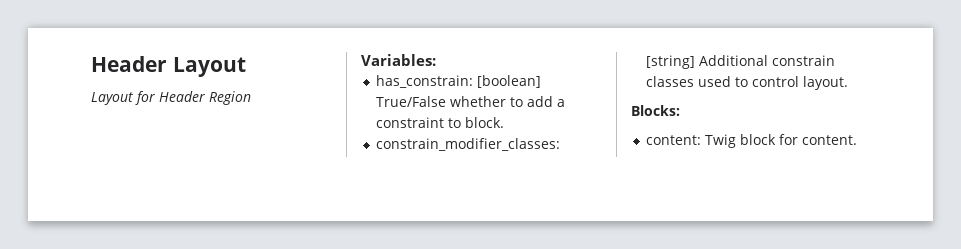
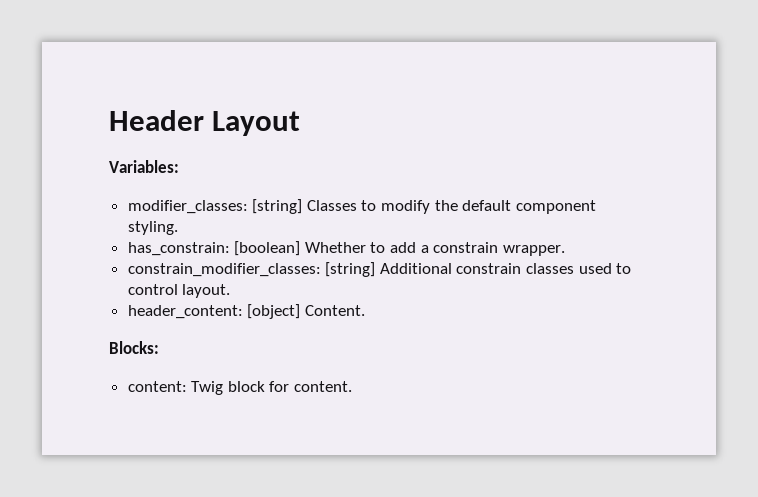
- Layout for Header Region
  Variables:
+ modifier_classes: [string] Classes to modify the default component styling.
- has_constrain: [boolean] True/False whether to add a constraint to block.
+ has_constrain: [boolean] Whether to add a constrain wrapper.
+ header_content: [object] Content.

